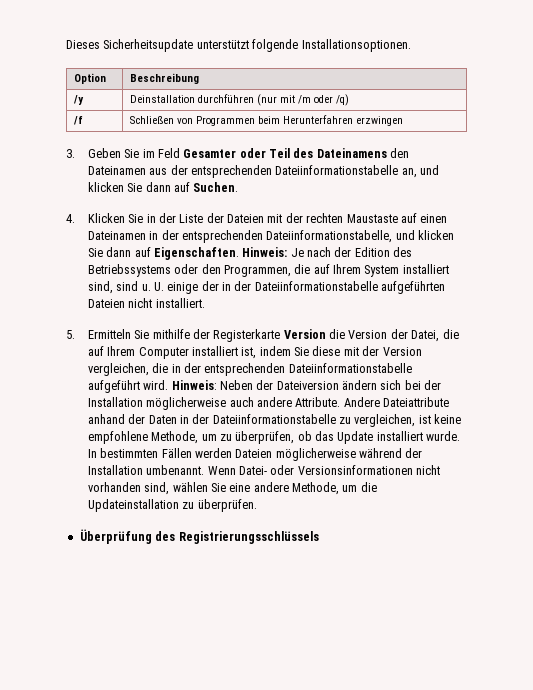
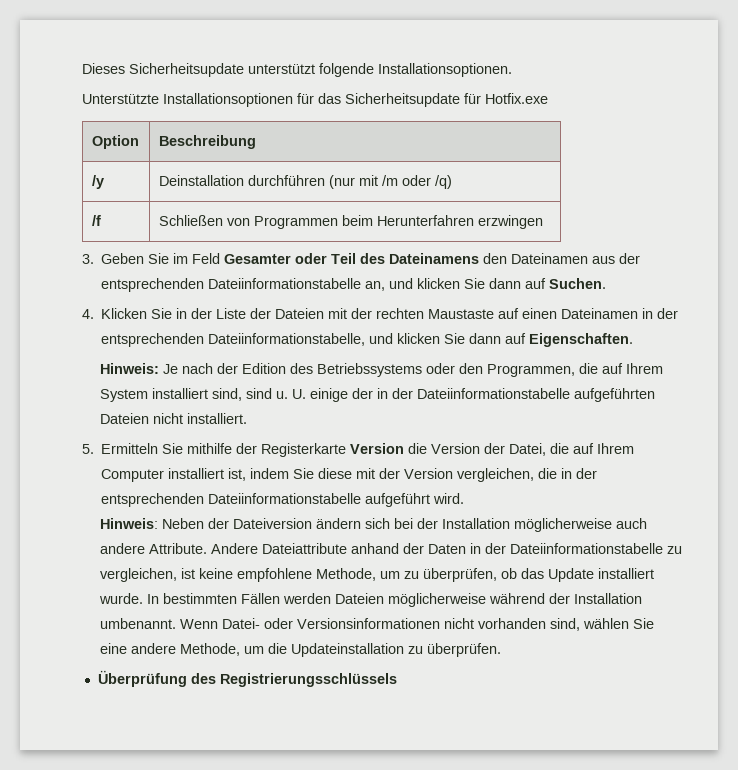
+ Unterstützte Installationsoptionen für das Sicherheitsupdate für Hotfix.exe
- 4. Klicken Sie in der Liste der Dateien mit der rechten Maustaste auf einen Dateinamen in der entsprechenden Dateiinformationstabelle, und klicken Sie dann auf Eigenschaften. Hinweis: Je nach der Edition des Betriebssystems oder den Programmen, die auf Ihrem System installiert sind, sind u.
+ 4. Klicken Sie in der Liste der Dateien mit der rechten Maustaste auf einen Dateinamen in der entsprechenden Dateiinformationstabelle, und klicken Sie dann auf Eigenschaften.
+ Hinweis: Je nach der Edition des Betriebssystems oder den Programmen, die auf Ihrem System installiert sind, sind u.
- 5. Ermitteln Sie mithilfe der Registerkarte Version die Version der Datei, die auf Ihrem Computer installiert ist, indem Sie diese mit der Version vergleichen, die in der entsprechenden Dateiinformationstabelle aufgeführt wird. Hinweis: Neben der Dateiversion ändern sich bei der Installation möglicherweise auch andere Attribute.
+ 5. Ermitteln Sie mithilfe der Registerkarte Version die Version der Datei, die auf Ihrem Computer installiert ist, indem Sie diese mit der Version vergleichen, die in der entsprechenden Dateiinformationstabelle aufgeführt wird.
+ Hinweis: Neben der Dateiversion ändern sich bei der Installation möglicherweise auch andere Attribute.

